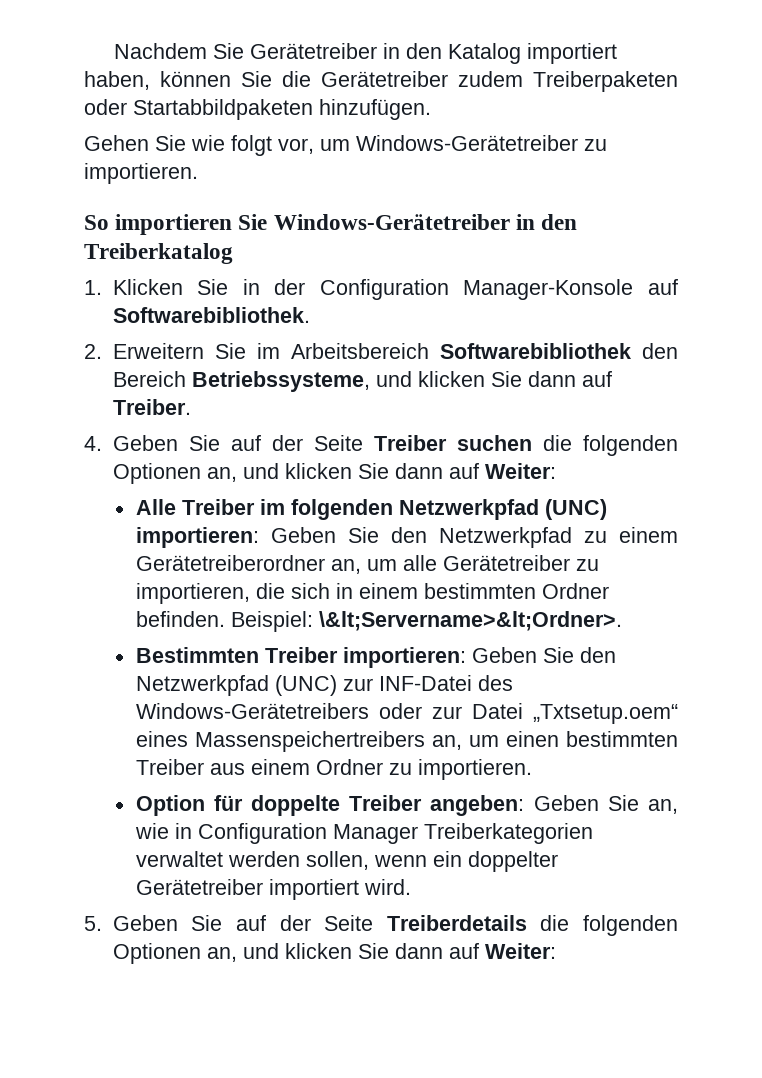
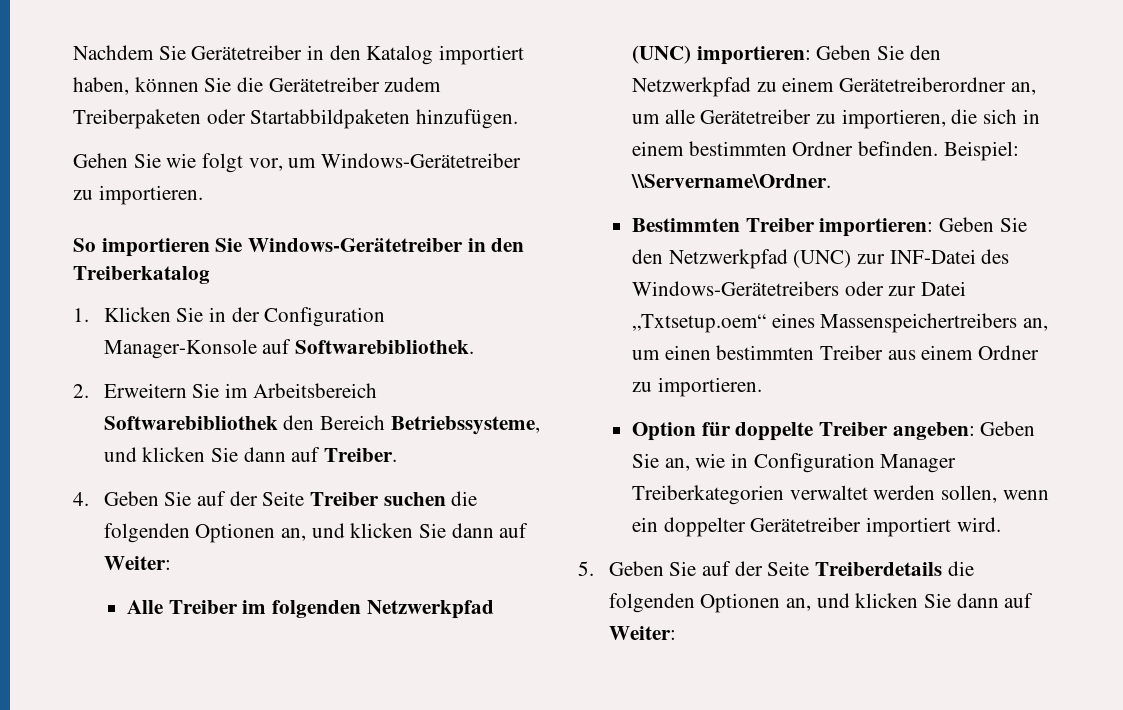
- Beispiel: \&lt;Servername>&lt;Ordner>.
+ Beispiel: \\Servername\Ordner.

